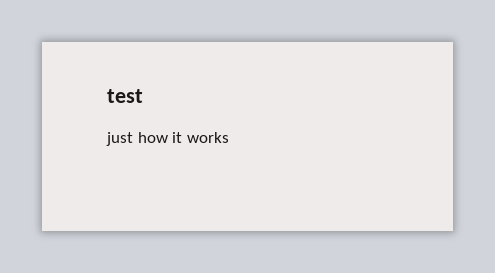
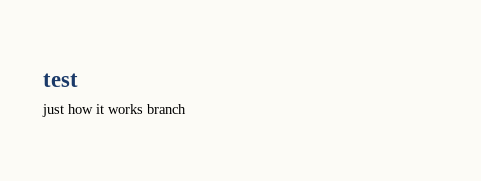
- just how it works
+ just how it works branch

